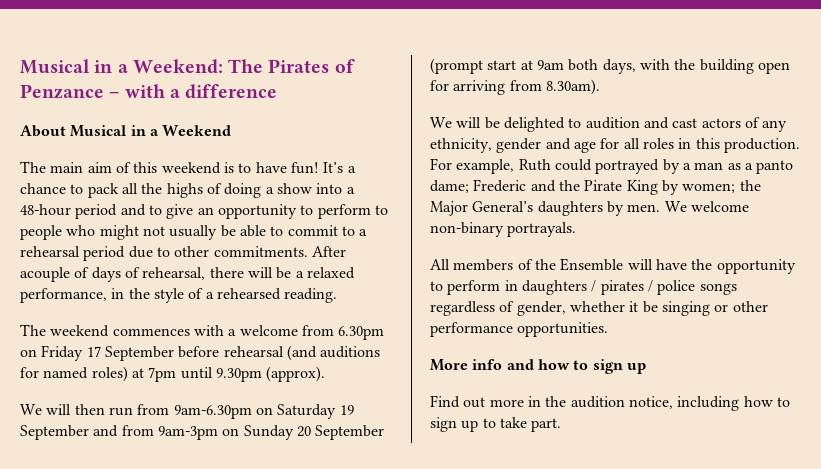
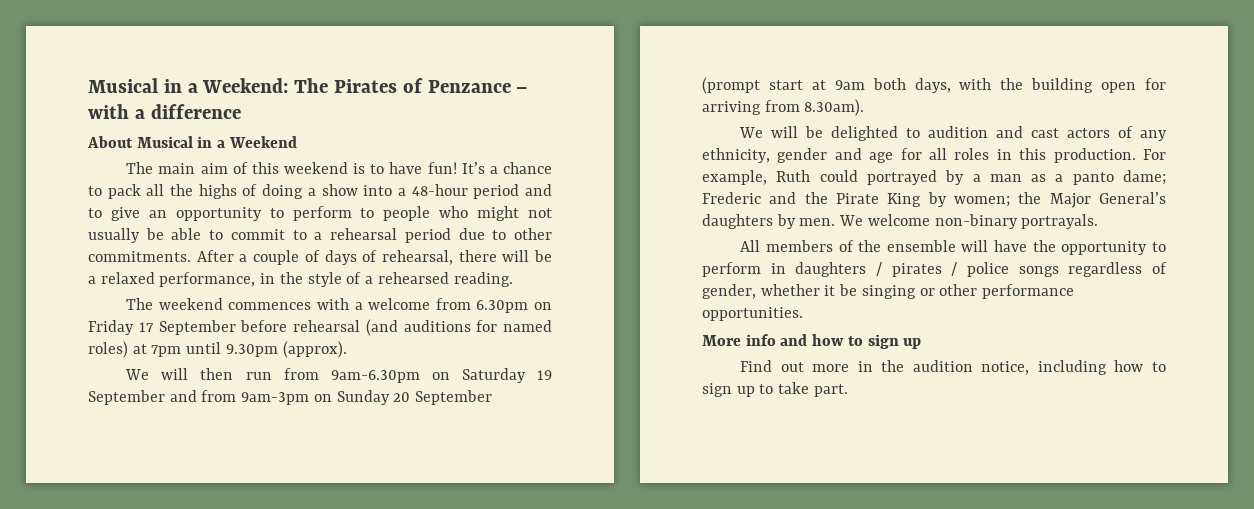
- After acouple of days of rehearsal, there will be a relaxed performance, in the style of a rehearsed reading.
+ After a couple of days of rehearsal, there will be a relaxed performance, in the style of a rehearsed reading.
- All members of the Ensemble will have the opportunity to perform in daughters / pirates / police songs regardless of gender, whether it be singing or other performance opportunities.
+ All members of the ensemble will have the opportunity to perform in daughters / pirates / police songs regardless of gender, whether it be singing or other performance opportunities.

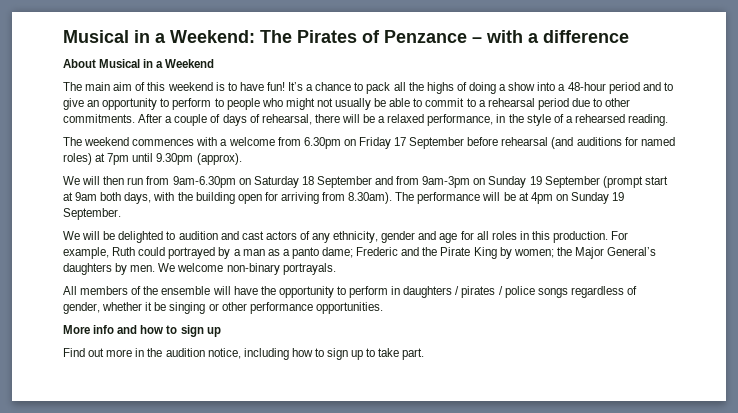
- We will then run from 9am-6.30pm on Saturday 19 September and from 9am-3pm on Sunday 20 September (prompt start at 9am both days, with the building open for arriving from 8.30am).
+ We will then run from 9am-6.30pm on Saturday 18 September and from 9am-3pm on Sunday 19 September (prompt start at 9am both days, with the building open for arriving from 8.30am). The performance will be at 4pm on Sunday 19 September.

